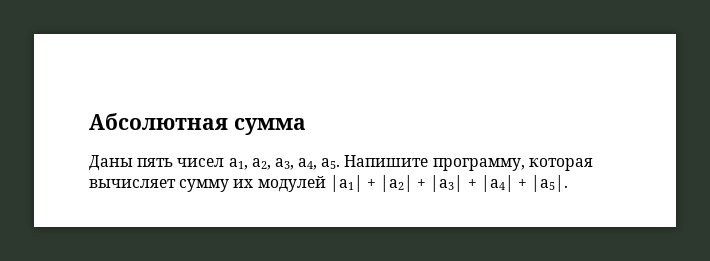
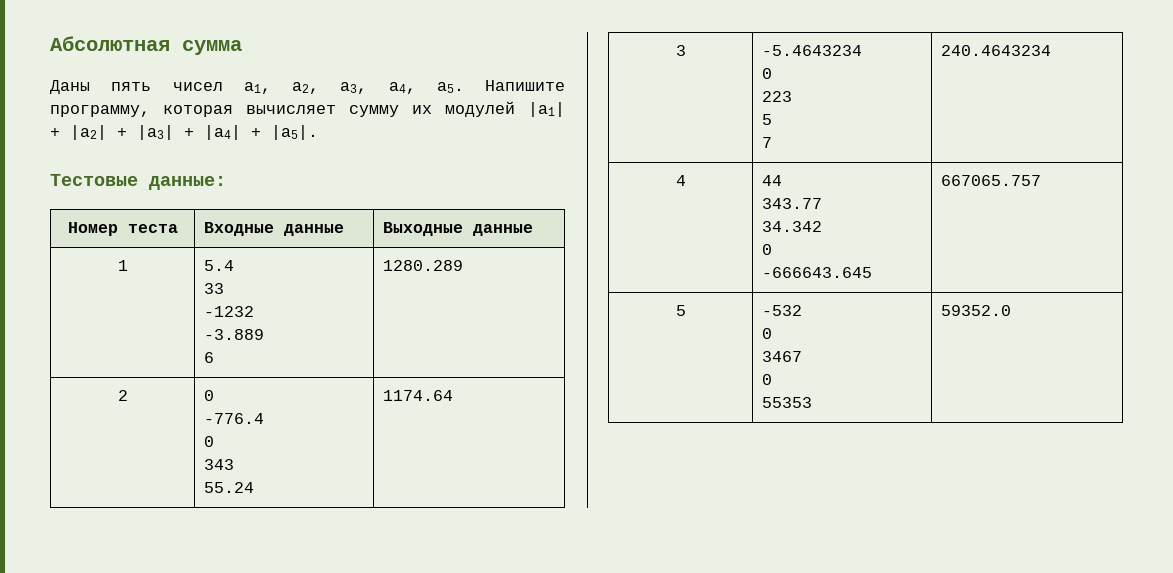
+ Тестовые данные:
+ Номер теста | Входные данные | Выходные данные
+ 1 | 5.4
+ 33
+ -1232
+ -3.889
+ 6 | 1280.289
+ 2 | 0
+ -776.4
+ 0
+ 343
+ 55.24 | 1174.64
+ 3 | -5.4643234
+ 0
+ 223
+ 5
+ 7 | 240.4643234
+ 4 | 44
+ 343.77
+ 34.342
+ 0
+ -666643.645 | 667065.757
+ 5 | -532
+ 0
+ 3467
+ 0
+ 55353 | 59352.0

